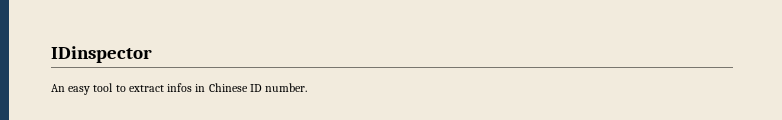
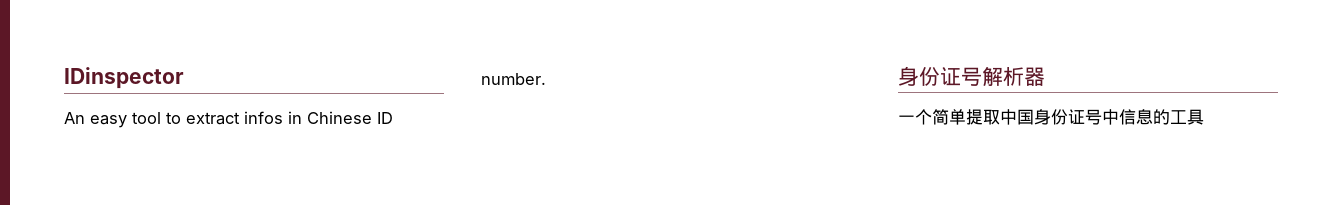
+ 身份证号解析器
+ 一个简单提取中国身份证号中信息的工具

